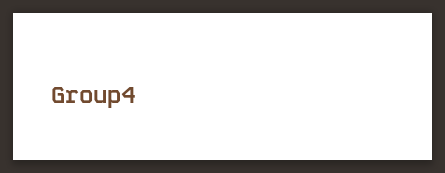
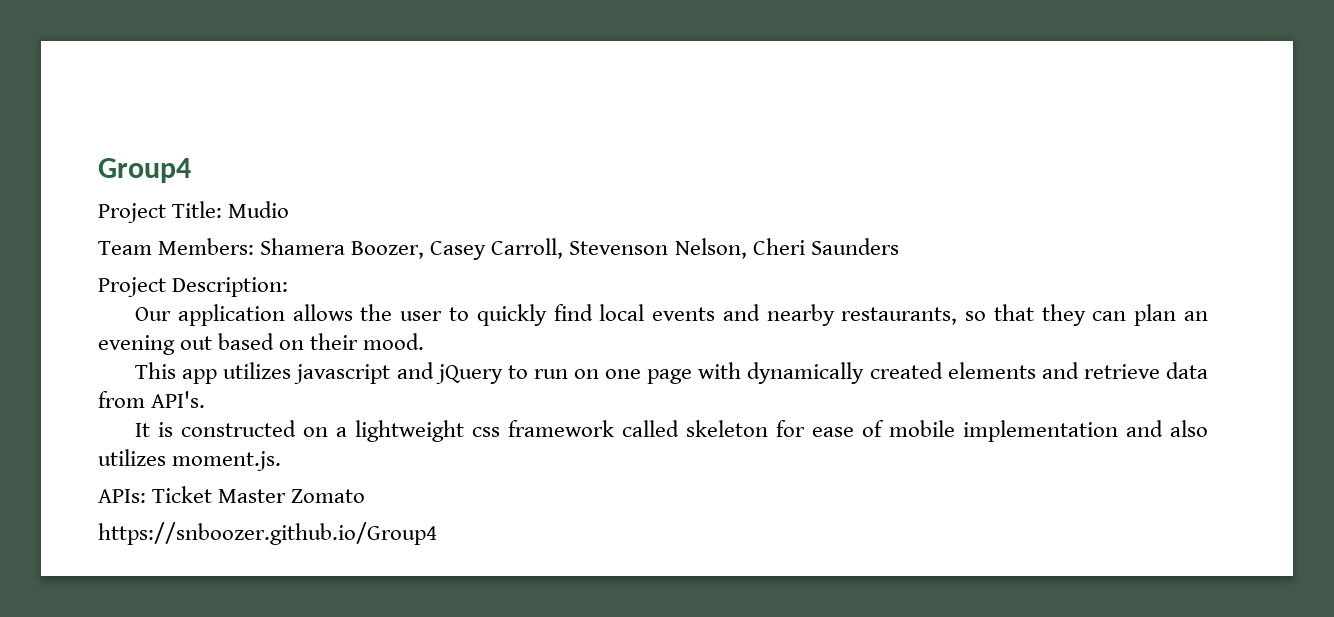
+ Project Title: Mudio
+ Team Members: Shamera Boozer, Casey Carroll, Stevenson Nelson, Cheri Saunders
+ Project Description:
+ Our application allows the user to quickly find local events and nearby restaurants, so that they can plan an evening out based on their mood.
+ This app utilizes javascript and jQuery to run on one page with dynamically created elements and retrieve data from API's.
+ It is constructed on a lightweight css framework called skeleton for ease of mobile implementation and also utilizes moment.js.
+ APIs: Ticket Master Zomato
+ https://snboozer.github.io/Group4

